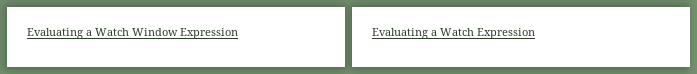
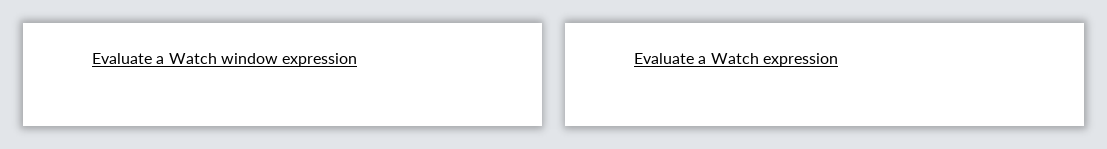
- Evaluating a Watch Window Expression
- Evaluating a Watch Expression
+ Evaluate a Watch window expression
+ Evaluate a Watch expression

